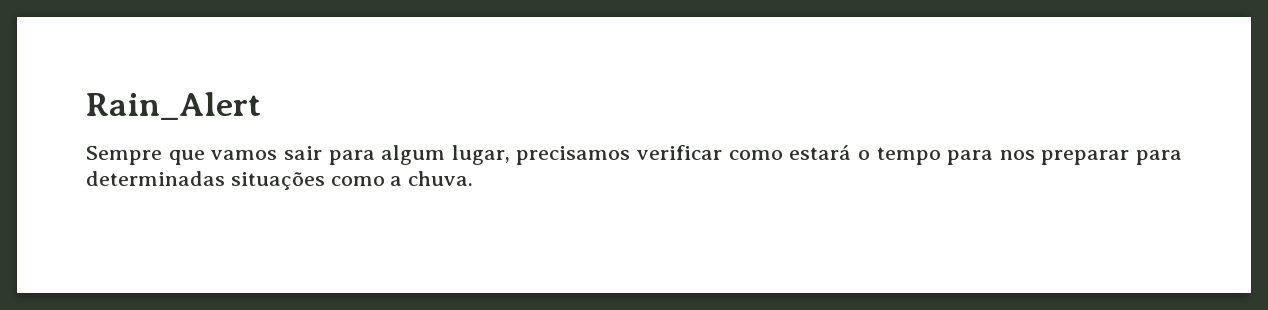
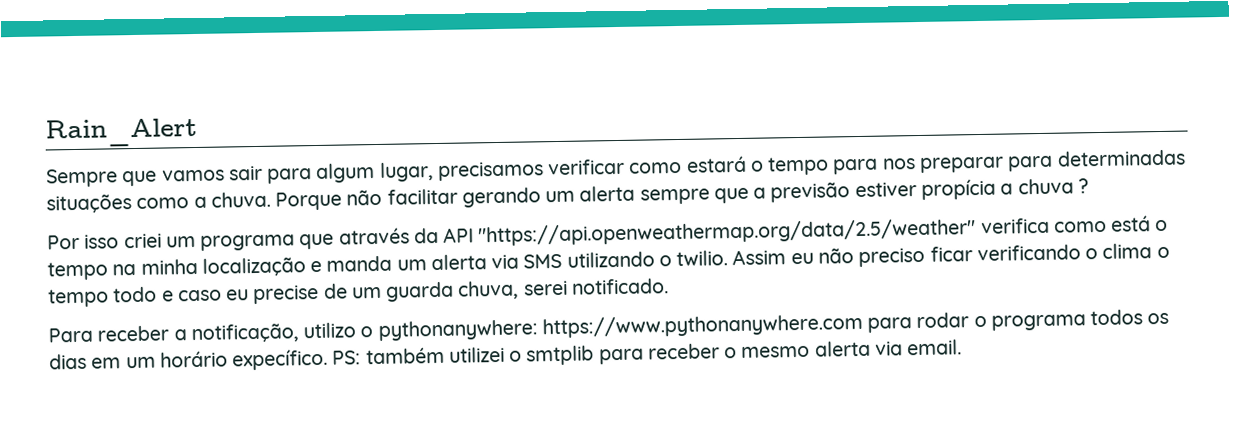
+ Porque não facilitar gerando um alerta sempre que a previsão estiver propícia a chuva ?
+ Por isso criei um programa que através da API "https://api.openweathermap.org/data/2.5/weather" verifica como está o tempo na minha localização e manda um alerta via SMS utilizando o twilio. Assim eu não preciso ficar verificando o clima o tempo todo e caso eu precise de um guarda chuva, serei notificado.
+ Para receber a notificação, utilizo o pythonanywhere: https://www.pythonanywhere.com para rodar o programa todos os dias em um horário expecífico. PS: também utilizei o smtplib para receber o mesmo alerta via email.

